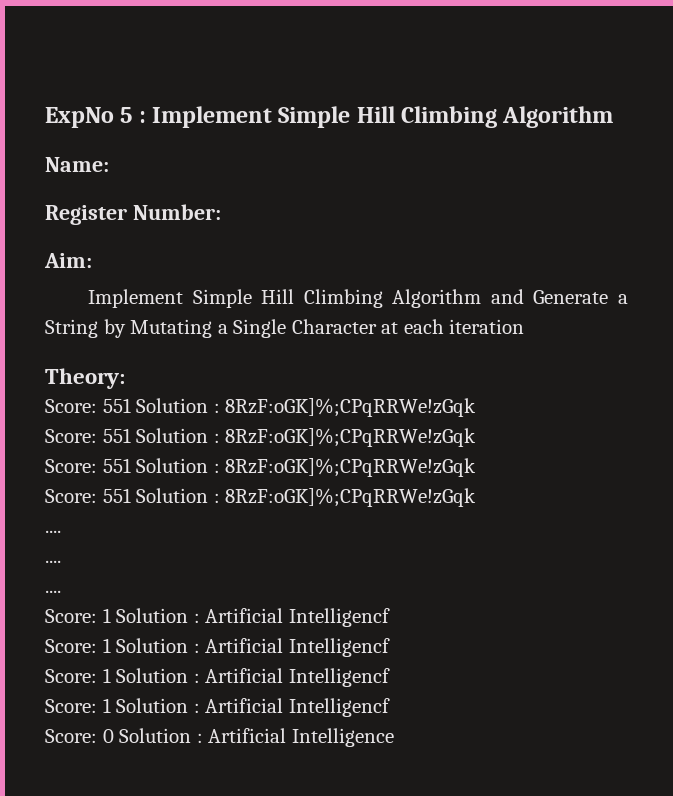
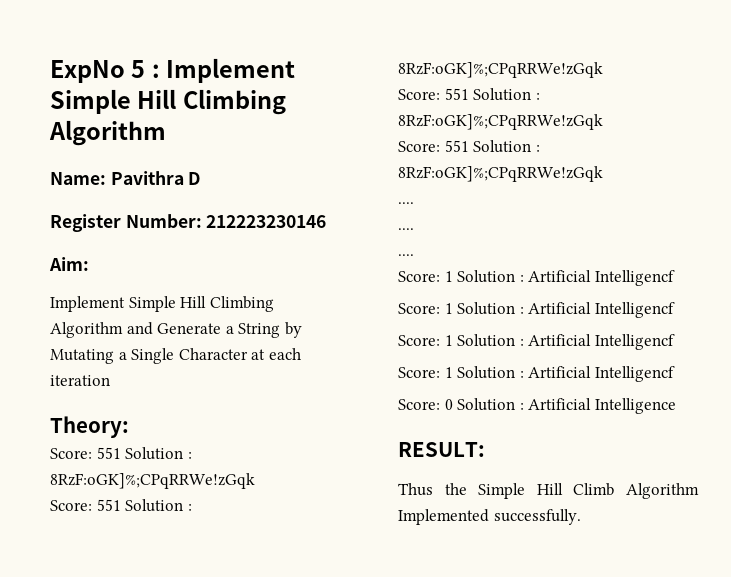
- Name:
+ Name: Pavithra D
- Register Number:
+ Register Number: 212223230146
+ RESULT:
+ Thus the Simple Hill Climb Algorithm Implemented successfully.

